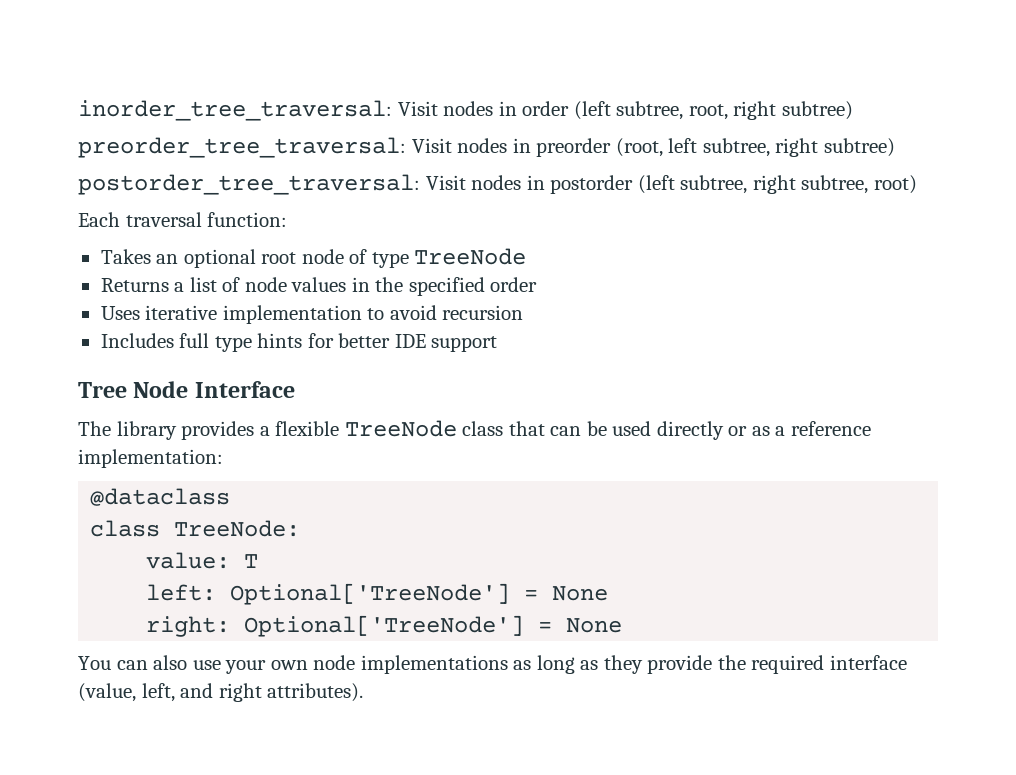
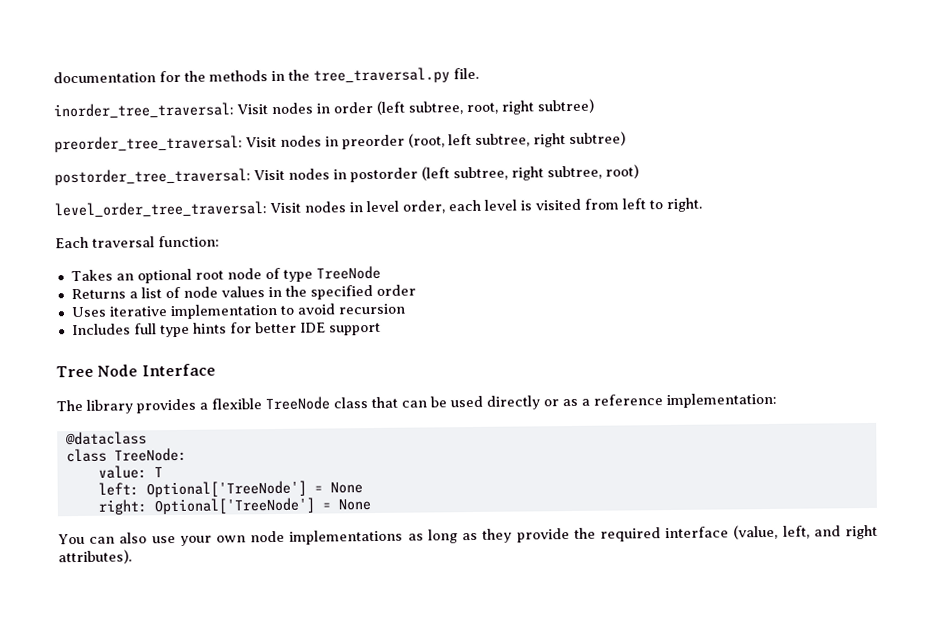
+ documentation for the methods in the tree_traversal.py file.
+ level_order_tree_traversal: Visit nodes in level order, each level is visited from left to right.

